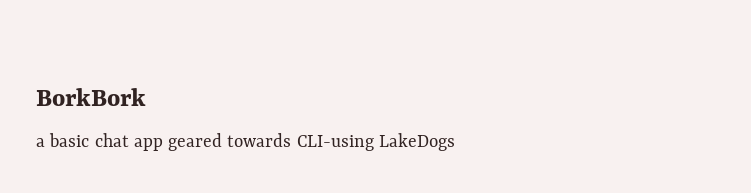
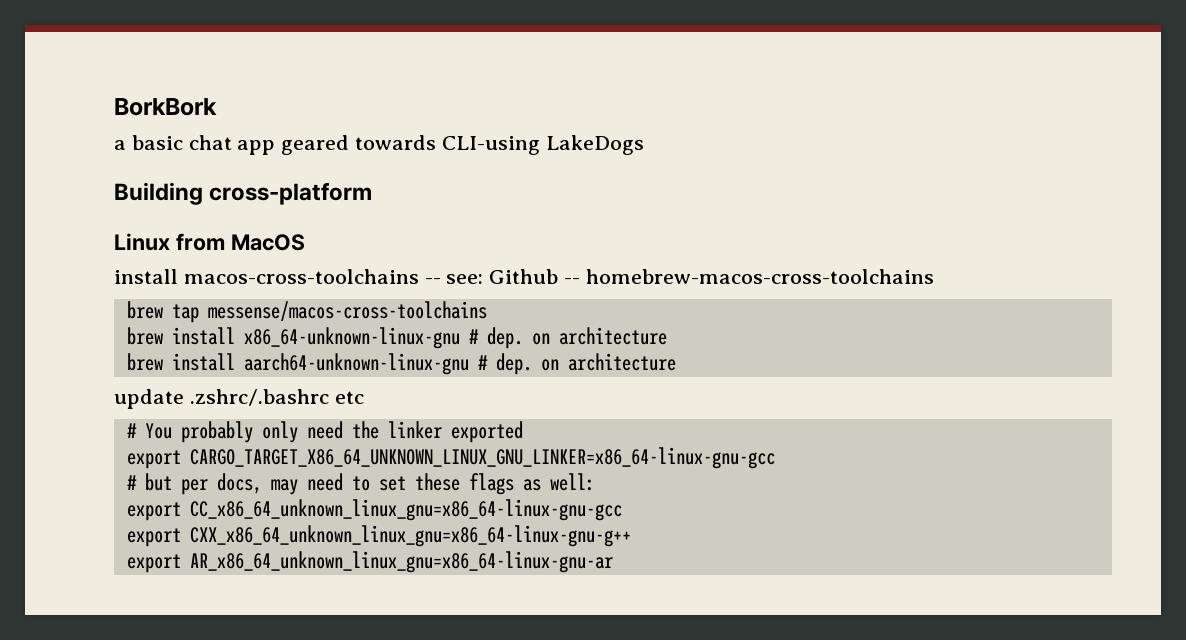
+ Building cross-platform
+ Linux from MacOS
+ install macos-cross-toolchains -- see: Github -- homebrew-macos-cross-toolchains
+ brew tap messense/macos-cross-toolchains
+ brew install x86_64-unknown-linux-gnu # dep. on architecture
+ brew install aarch64-unknown-linux-gnu # dep. on architecture
+ update .zshrc/.bashrc etc
+ # You probably only need the linker exported
+ export CARGO_TARGET_X86_64_UNKNOWN_LINUX_GNU_LINKER=x86_64-linux-gnu-gcc
+ # but per docs, may need to set these flags as well:
+ export CC_x86_64_unknown_linux_gnu=x86_64-linux-gnu-gcc
+ export CXX_x86_64_unknown_linux_gnu=x86_64-linux-gnu-g++
+ export AR_x86_64_unknown_linux_gnu=x86_64-linux-gnu-ar

